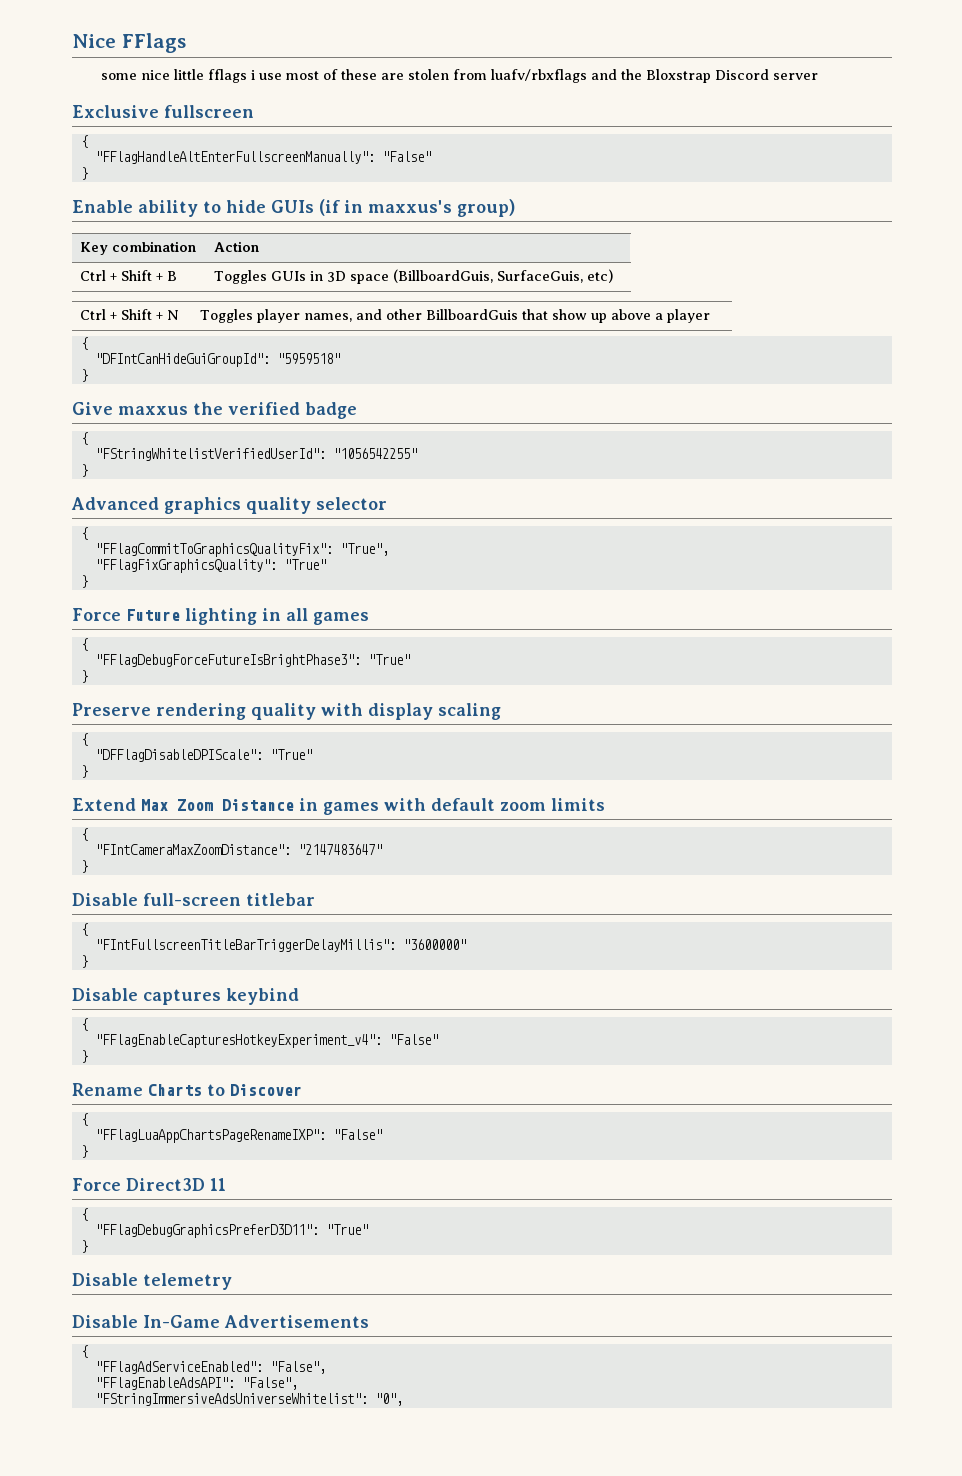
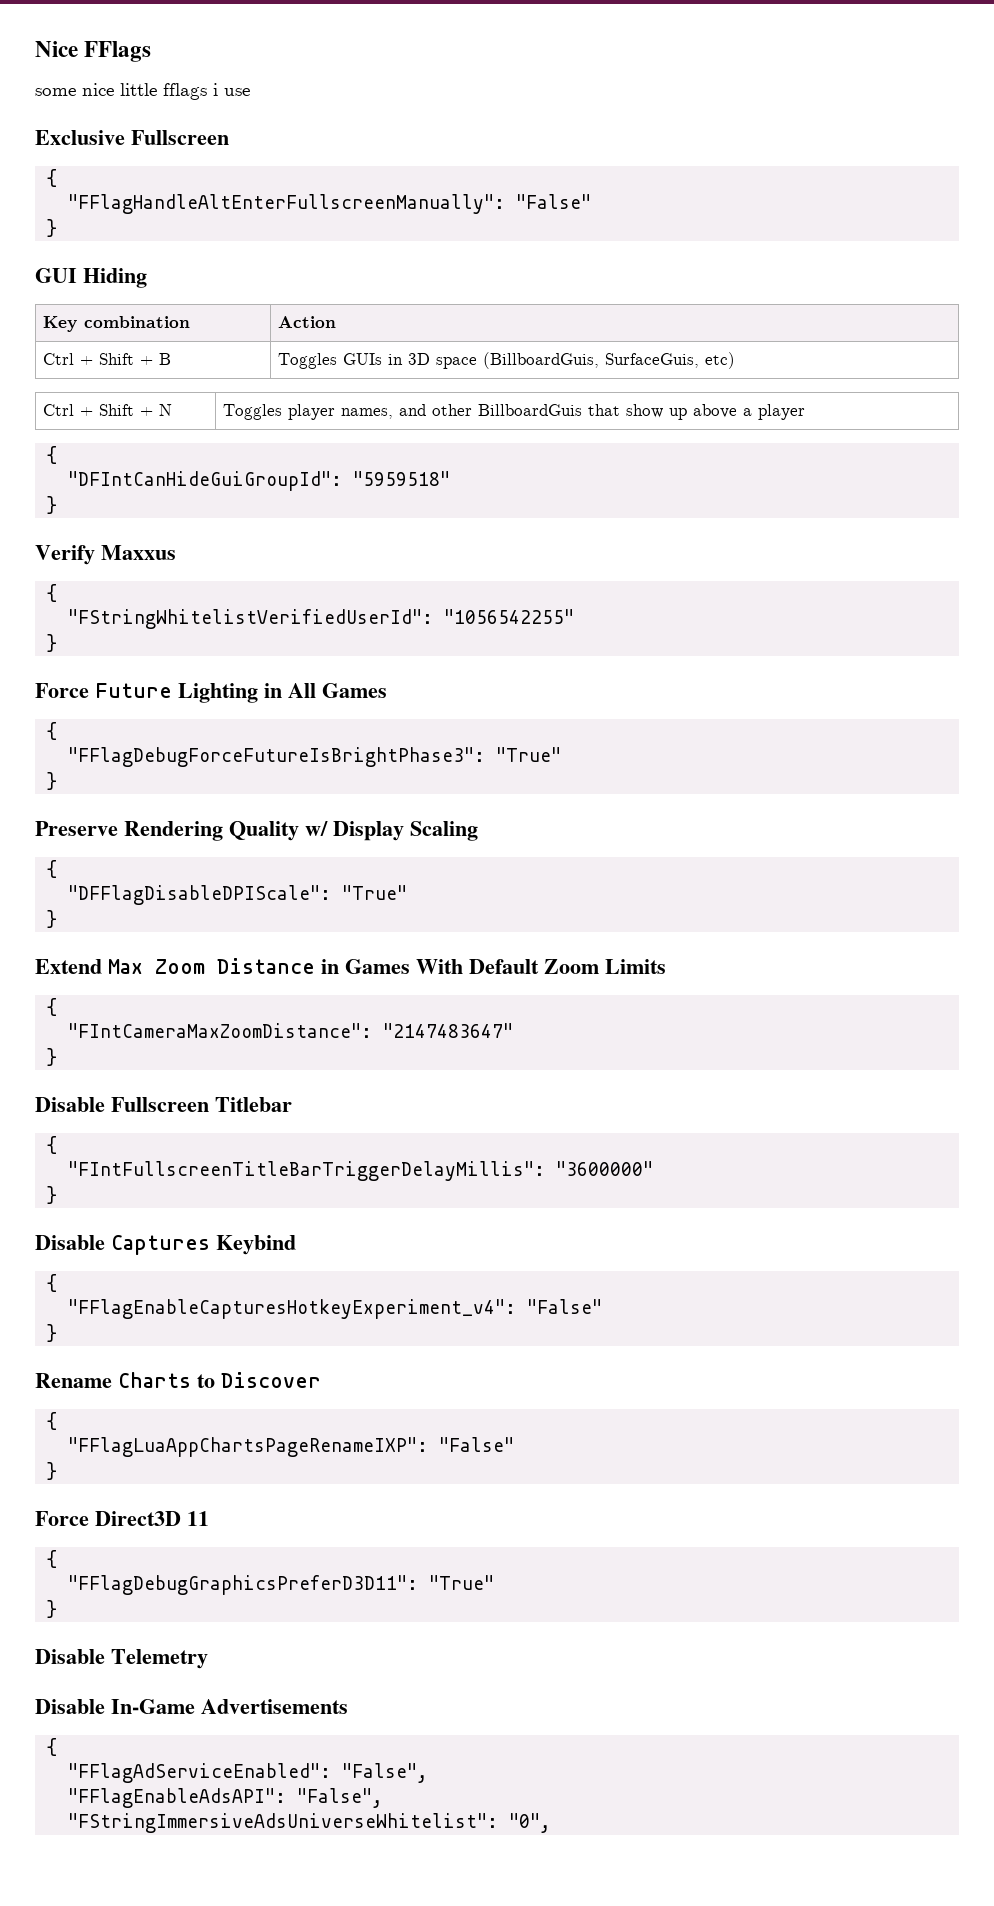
- some nice little fflags i use most of these are stolen from luafv/rbxflags and the Bloxstrap Discord server
+ some nice little fflags i use
- Exclusive fullscreen
+ Exclusive Fullscreen
- Enable ability to hide GUIs (if in maxxus's group)
+ GUI Hiding
- Give maxxus the verified badge
+ Verify Maxxus
- Advanced graphics quality selector
- {
- "FFlagCommitToGraphicsQualityFix": "True",
- "FFlagFixGraphicsQuality": "True"
- }
- Force Future lighting in all games
+ Force Future Lighting in All Games
- Preserve rendering quality with display scaling
+ Preserve Rendering Quality w/ Display Scaling
- Extend Max Zoom Distance in games with default zoom limits
+ Extend Max Zoom Distance in Games With Default Zoom Limits
- Disable full-screen titlebar
+ Disable Fullscreen Titlebar
- Disable captures keybind
+ Disable Captures Keybind
- Disable telemetry
+ Disable Telemetry

